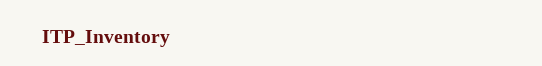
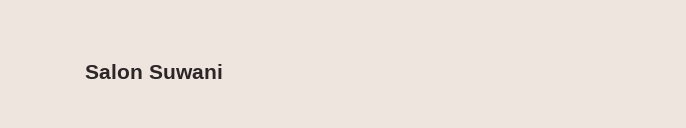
- ITP_Inventory
+ Salon Suwani

